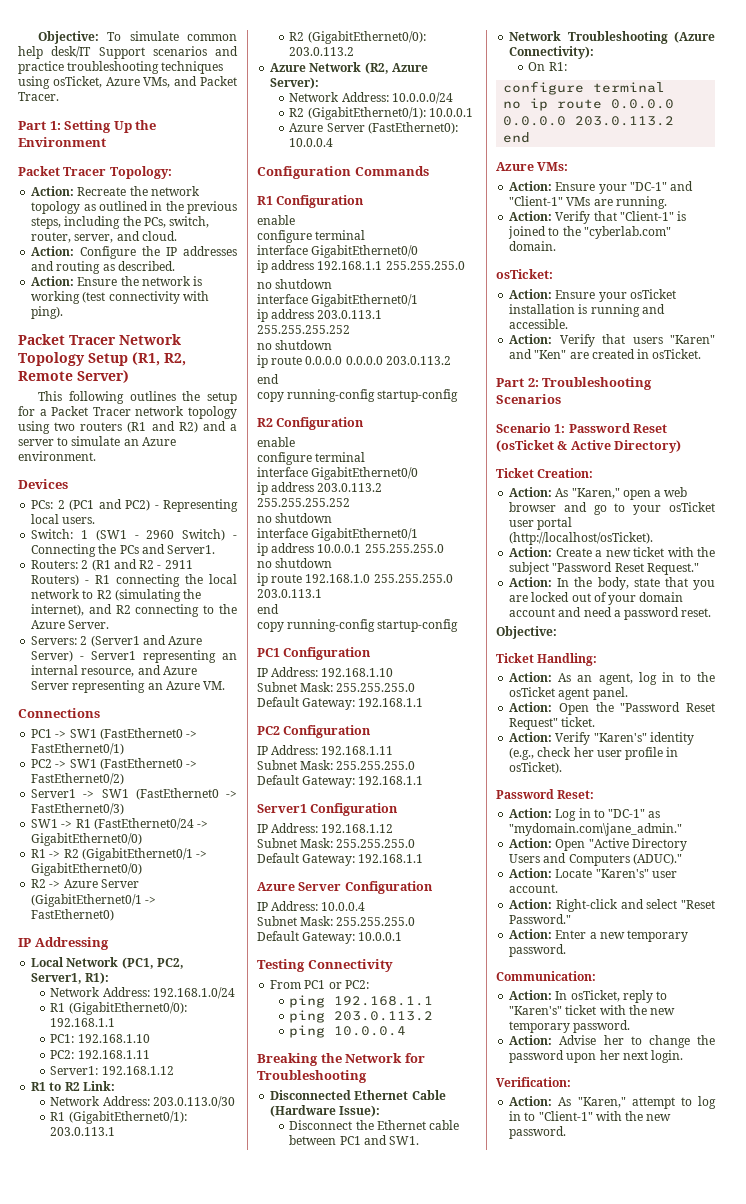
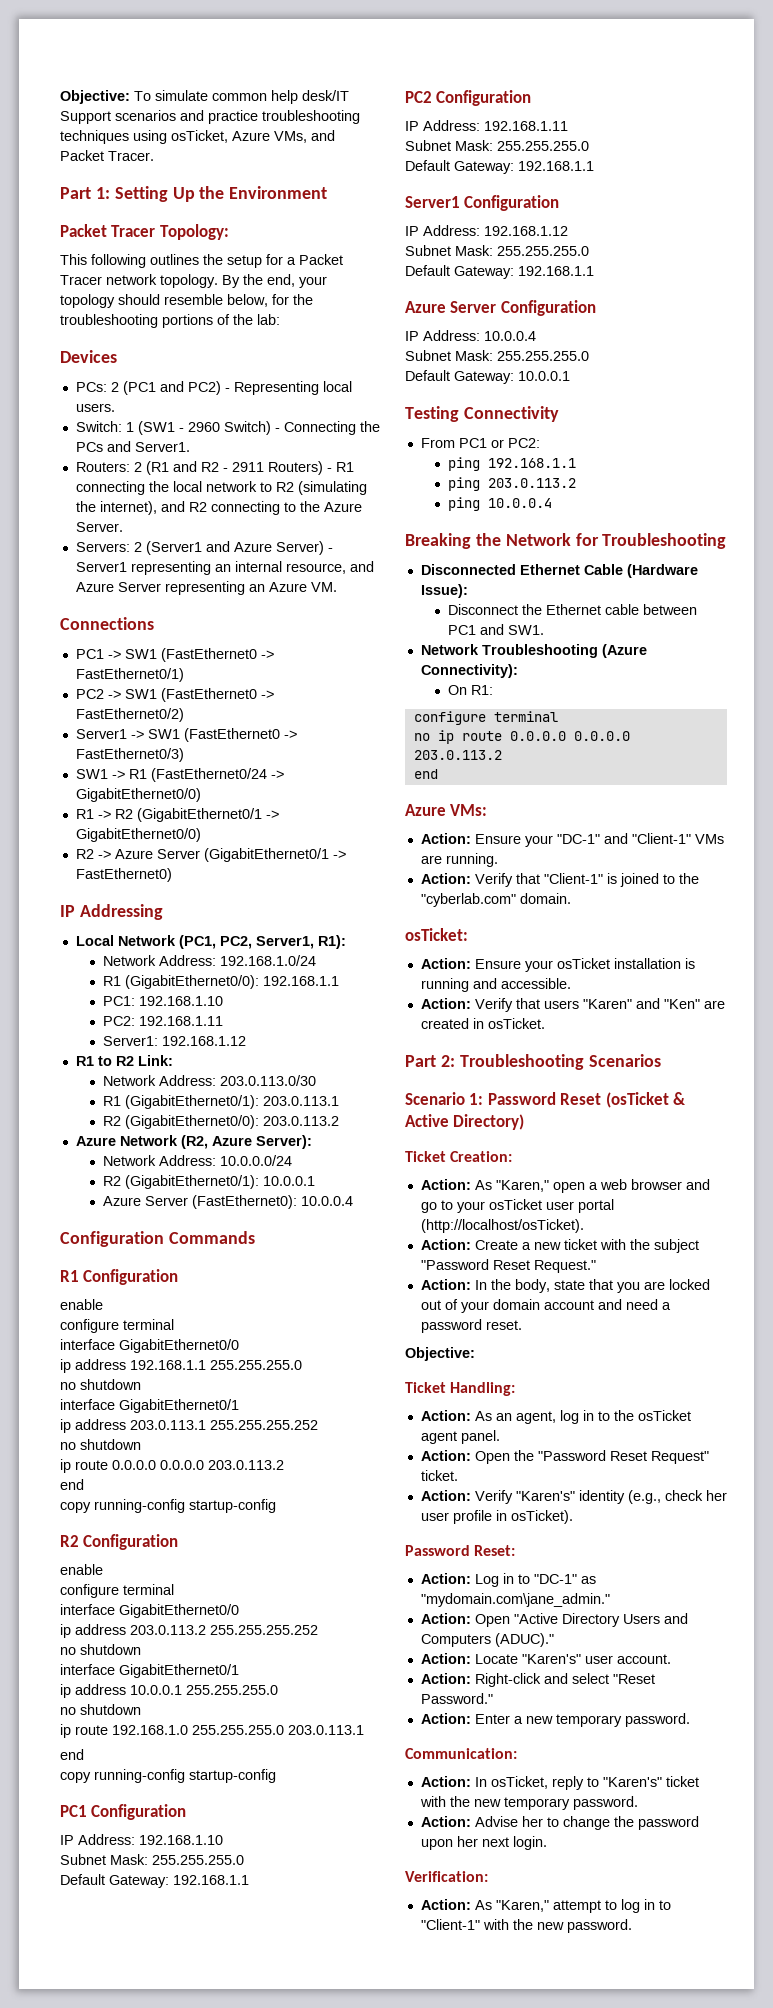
- Action: Recreate the network topology as outlined in the previous steps, including the PCs, switch, router, server, and cloud.
- Action: Configure the IP addresses and routing as described.
- Action: Ensure the network is working (test connectivity with ping).
- Packet Tracer Network Topology Setup (R1, R2, Remote Server)
- This following outlines the setup for a Packet Tracer network topology using two routers (R1 and R2) and a server to simulate an Azure environment.
+ This following outlines the setup for a Packet Tracer network topology. By the end, your topology should resemble below, for the troubleshooting portions of the lab:

